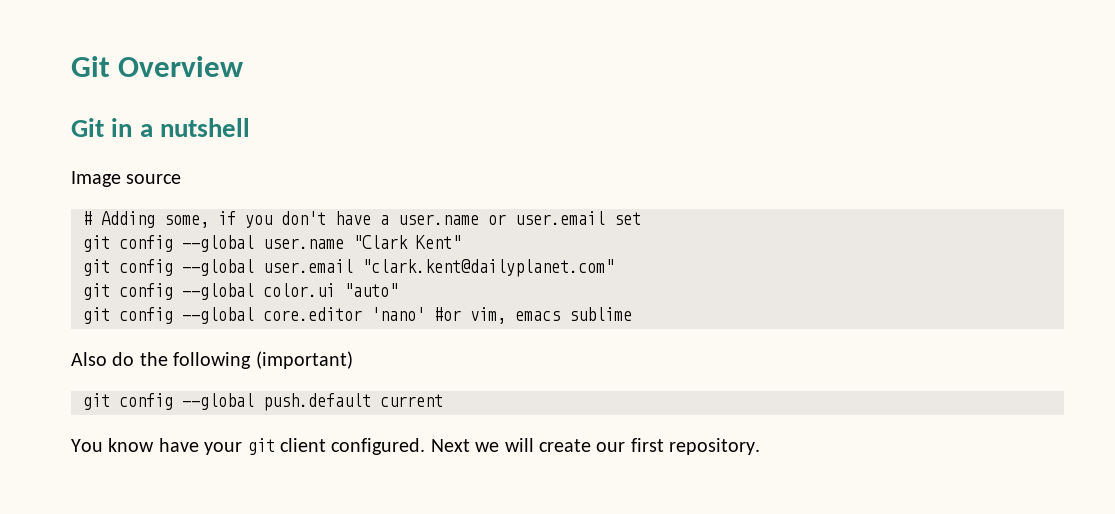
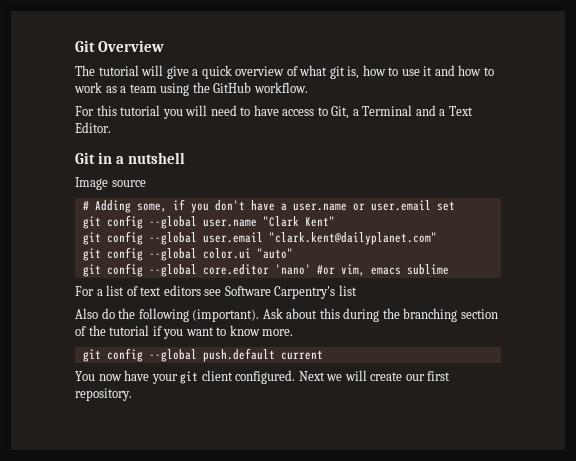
+ The tutorial will give a quick overview of what git is, how to use it and how to work as a team using the GitHub workflow.
+ For this tutorial you will need to have access to Git, a Terminal and a Text Editor.
- Also do the following (important)
+ For a list of text editors see Software Carpentry's list
+ Also do the following (important). Ask about this during the branching section of the tutorial if you want to know more.
- You know have your git client configured.
+ You now have your git client configured.

